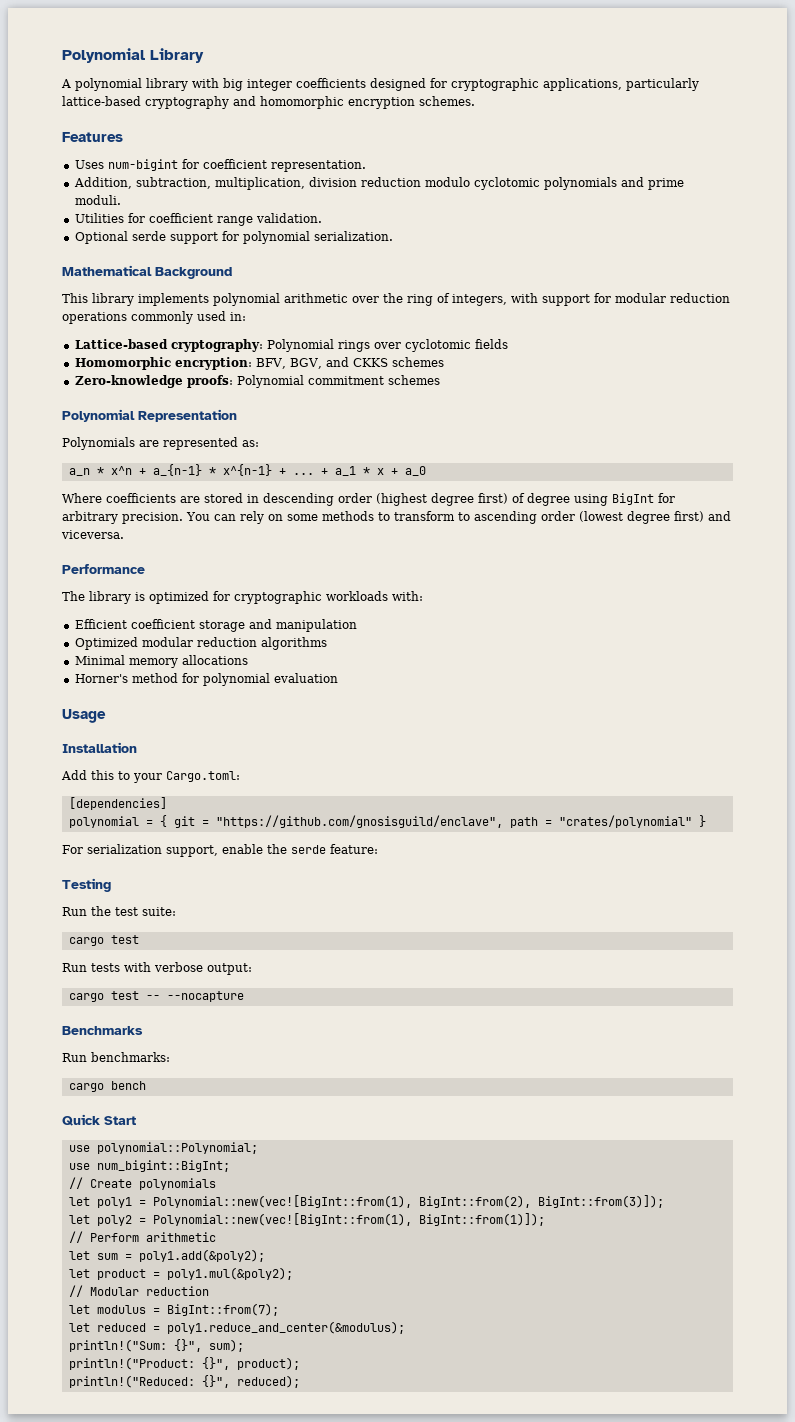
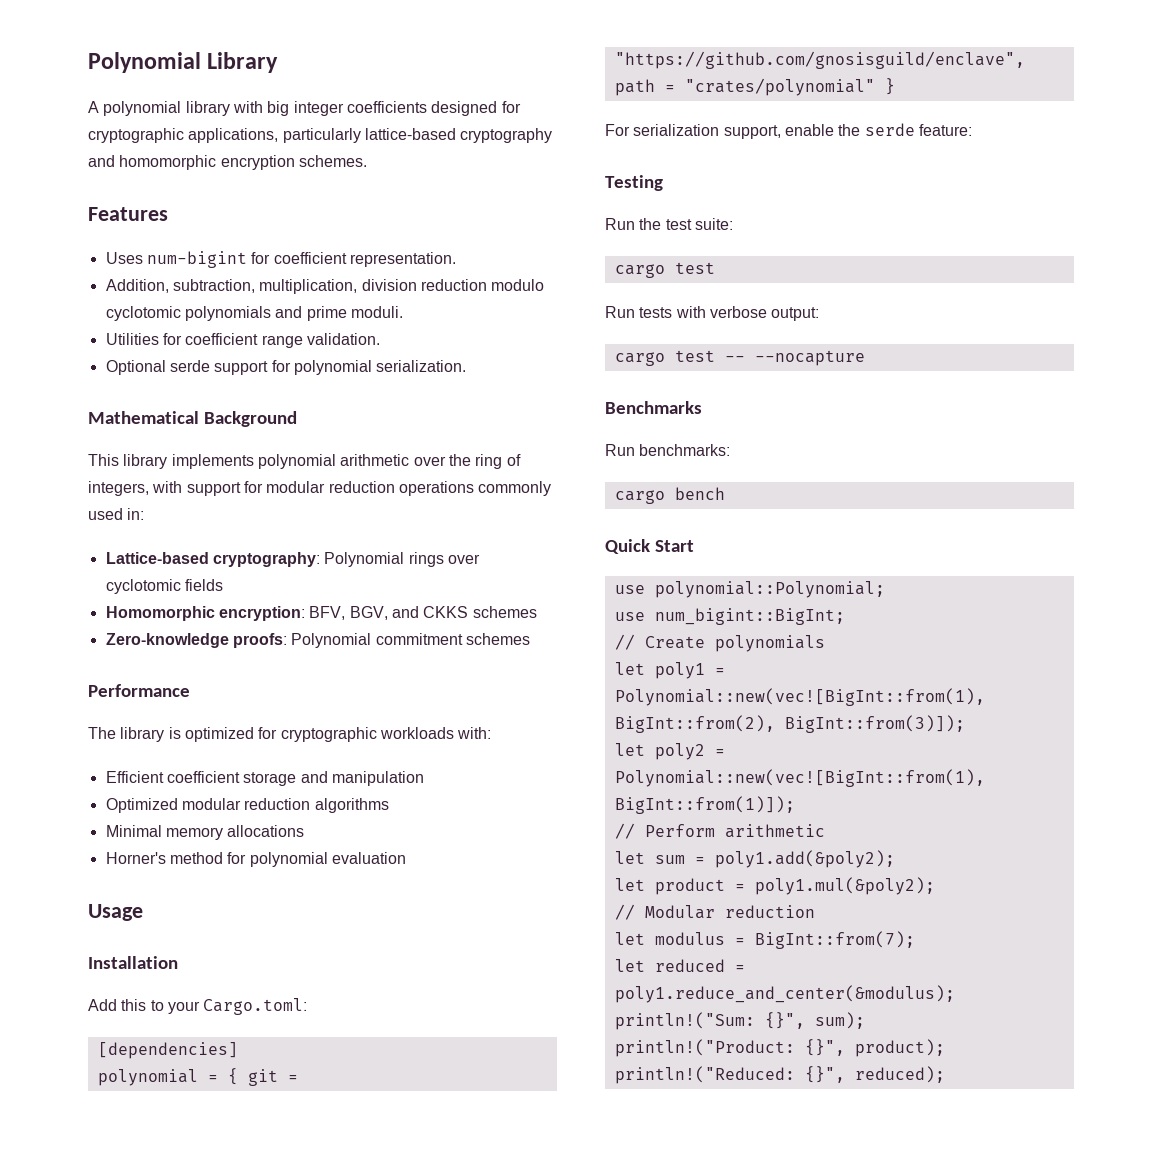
- Polynomial Representation
- Polynomials are represented as:
- a_n * x^n + a_{n-1} * x^{n-1} + ... + a_1 * x + a_0
- Where coefficients are stored in descending order (highest degree first) of degree using BigInt for arbitrary precision. You can rely on some methods to transform to ascending order (lowest degree first) and viceversa.

